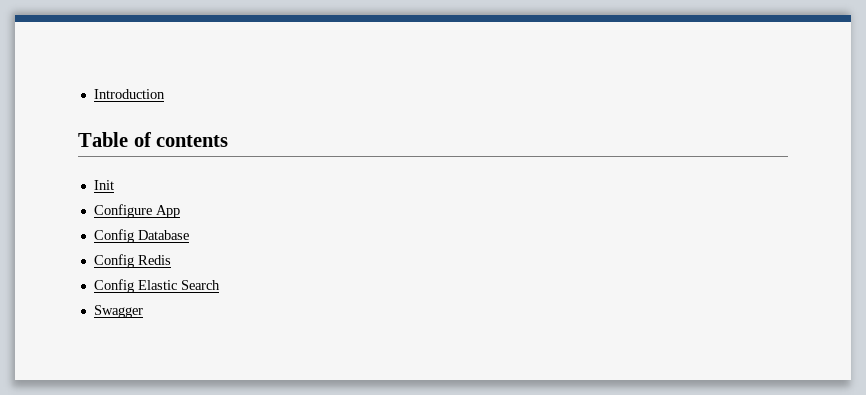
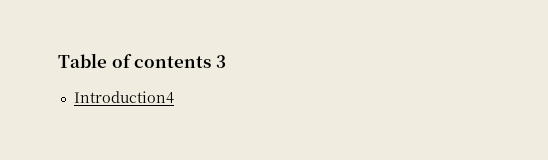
- Introduction
- Table of contents
- Init
- Configure App
- Config Database
- Config Redis
- Config Elastic Search
- Swagger
+ Table of contents 3
+ Introduction4

